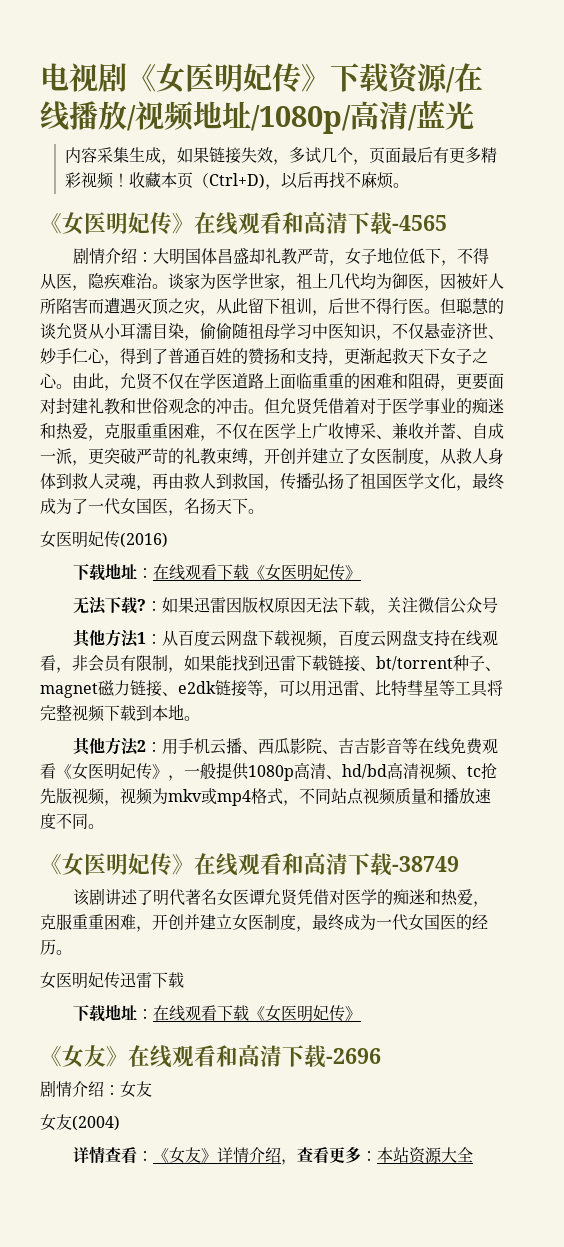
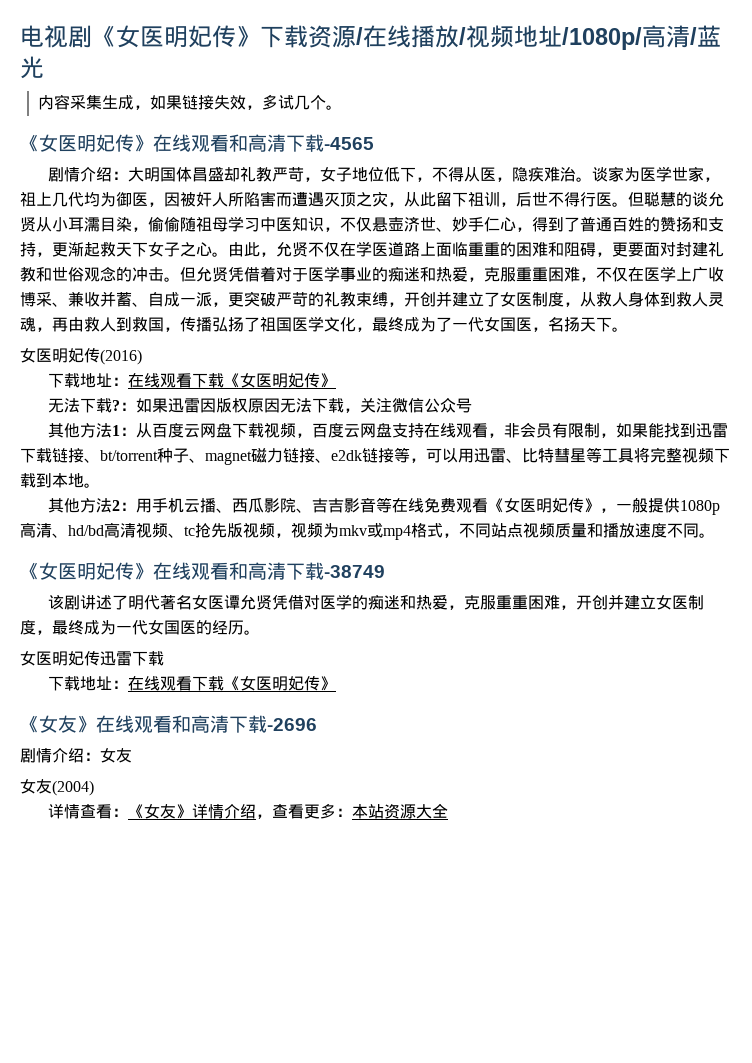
- 内容采集生成，如果链接失效，多试几个，页面最后有更多精彩视频！收藏本页（Ctrl+D)，以后再找不麻烦。
+ 内容采集生成，如果链接失效，多试几个。

